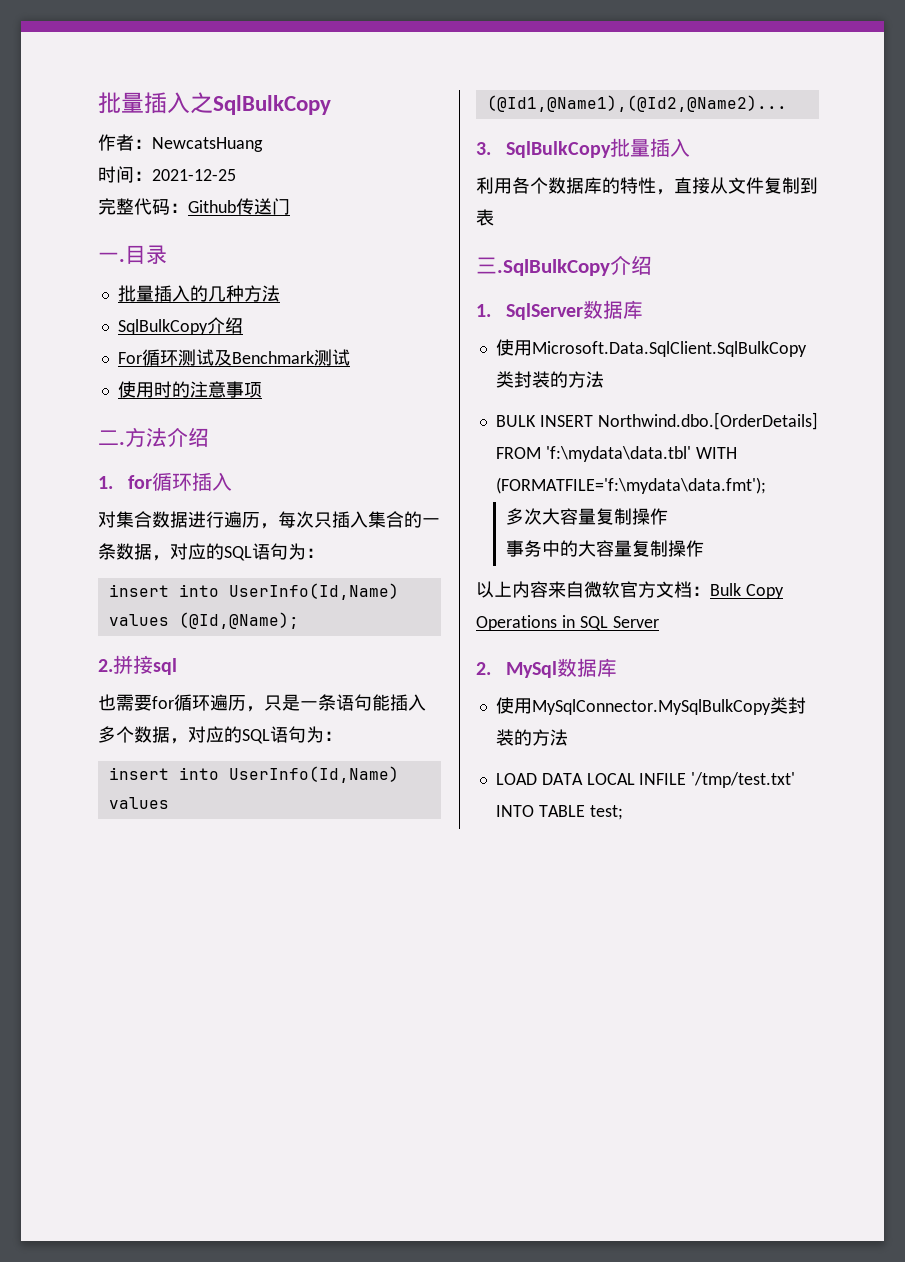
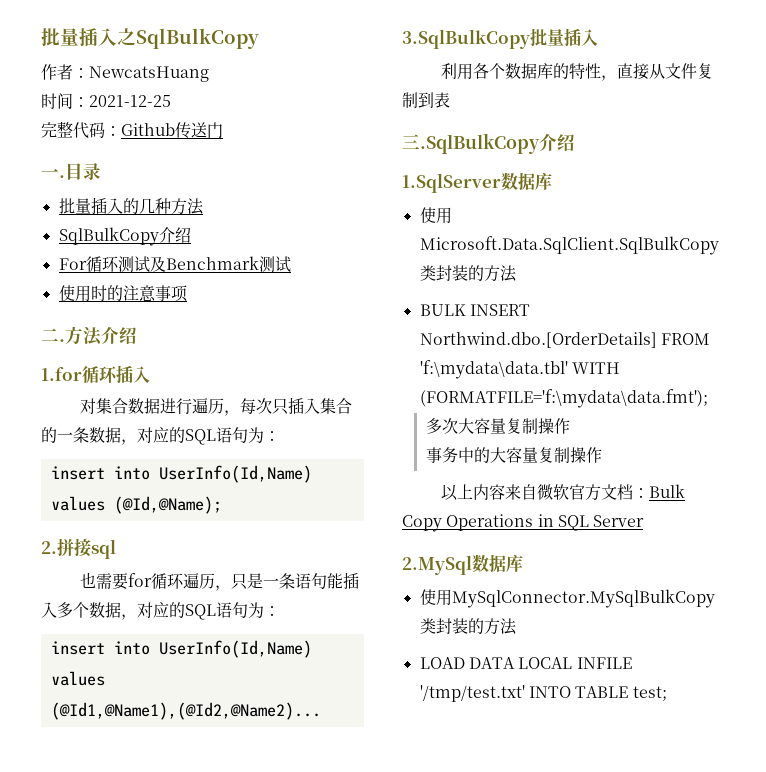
- 1. for循环插入
+ 1.for循环插入
- 3. SqlBulkCopy批量插入
+ 3.SqlBulkCopy批量插入
- 1. SqlServer数据库
+ 1.SqlServer数据库
- 2. MySql数据库
+ 2.MySql数据库

